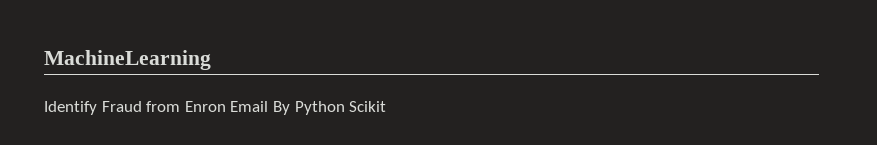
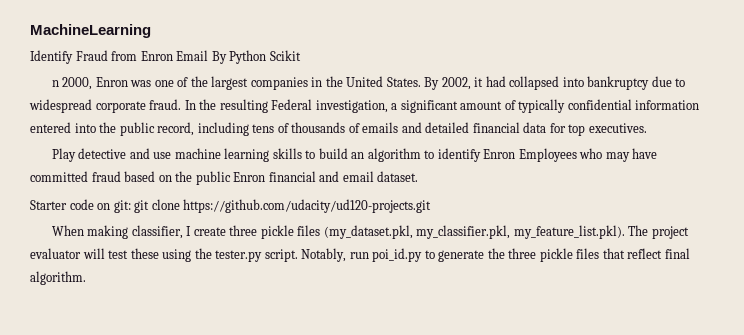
+ n 2000, Enron was one of the largest companies in the United States. By 2002, it had collapsed into bankruptcy due to widespread corporate fraud. In the resulting Federal investigation, a significant amount of typically confidential information entered into the public record, including tens of thousands of emails and detailed financial data for top executives.
+ Play detective and use machine learning skills to build an algorithm to identify Enron Employees who may have committed fraud based on the public Enron financial and email dataset.
+ Starter code on git: git clone https://github.com/udacity/ud120-projects.git
+ When making classifier, I create three pickle files (my_dataset.pkl, my_classifier.pkl, my_feature_list.pkl). The project evaluator will test these using the tester.py script. Notably, run poi_id.py to generate the three pickle files that reflect final algorithm.

